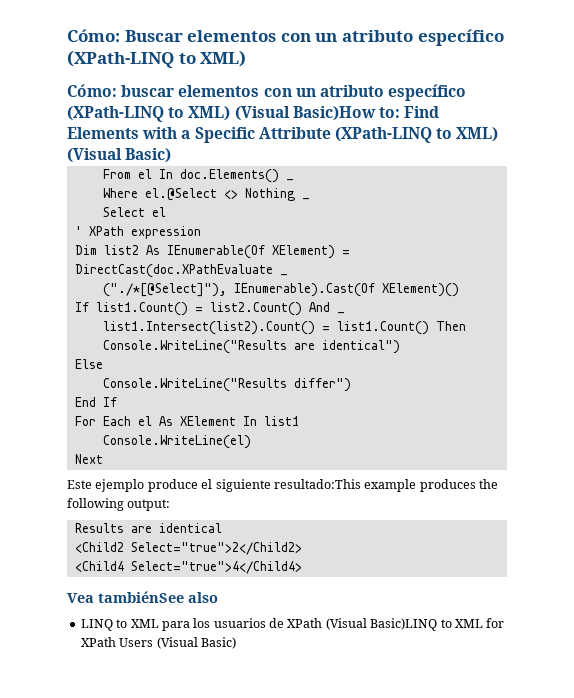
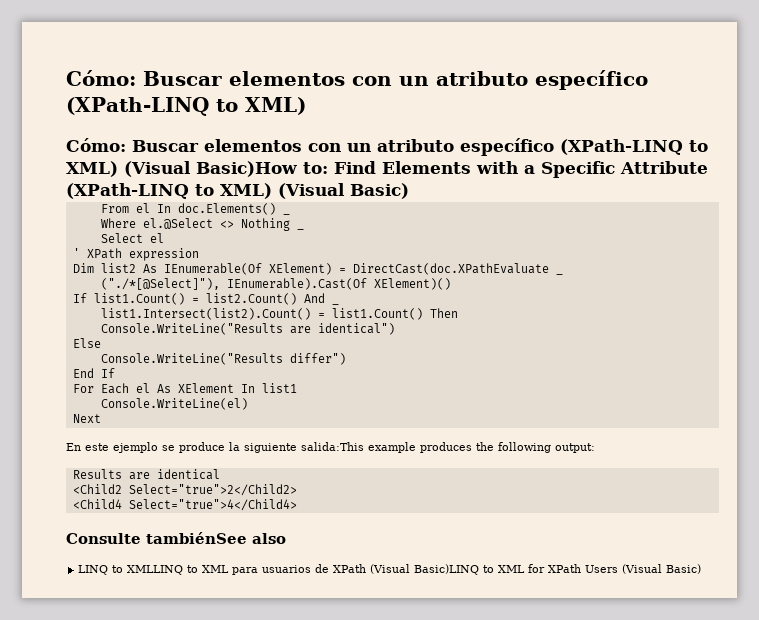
- Cómo: buscar elementos con un atributo específico (XPath-LINQ to XML) (Visual Basic)How to: Find Elements with a Specific Attribute (XPath-LINQ to XML) (Visual Basic)
+ Cómo: Buscar elementos con un atributo específico (XPath-LINQ to XML) (Visual Basic)How to: Find Elements with a Specific Attribute (XPath-LINQ to XML) (Visual Basic)
- Este ejemplo produce el siguiente resultado:This example produces the following output:
+ En este ejemplo se produce la siguiente salida:This example produces the following output:
- Vea tambiénSee also
+ Consulte tambiénSee also
- LINQ to XML para los usuarios de XPath (Visual Basic)LINQ to XML for XPath Users (Visual Basic)
+ LINQ to XMLLINQ to XML para usuarios de XPath (Visual Basic)LINQ to XML for XPath Users (Visual Basic)

